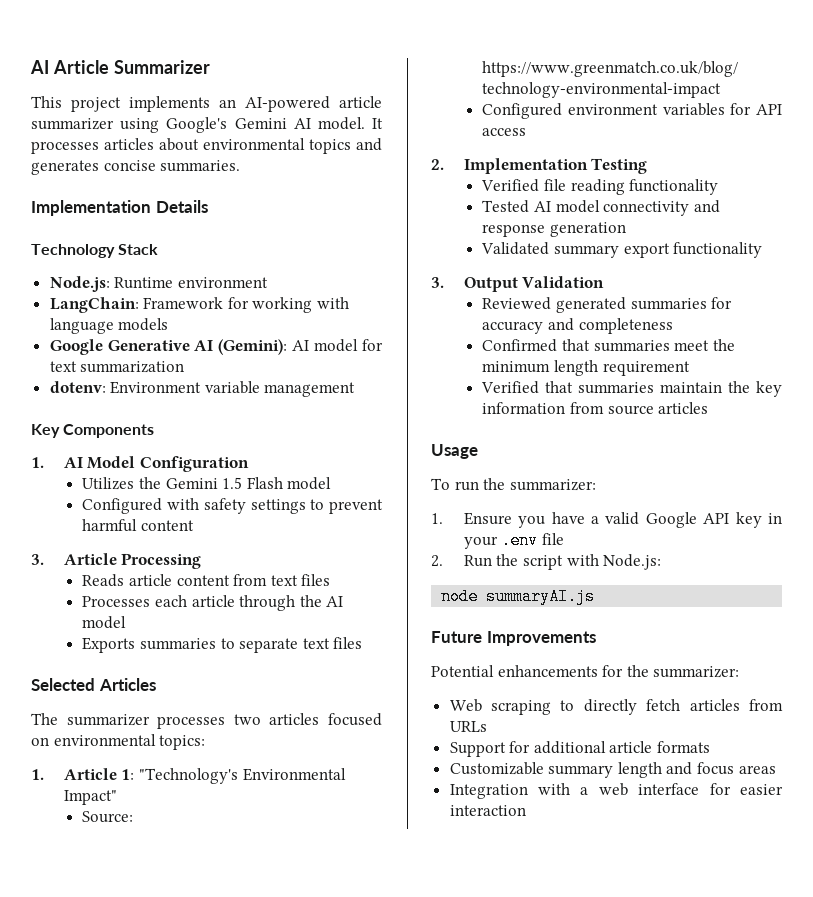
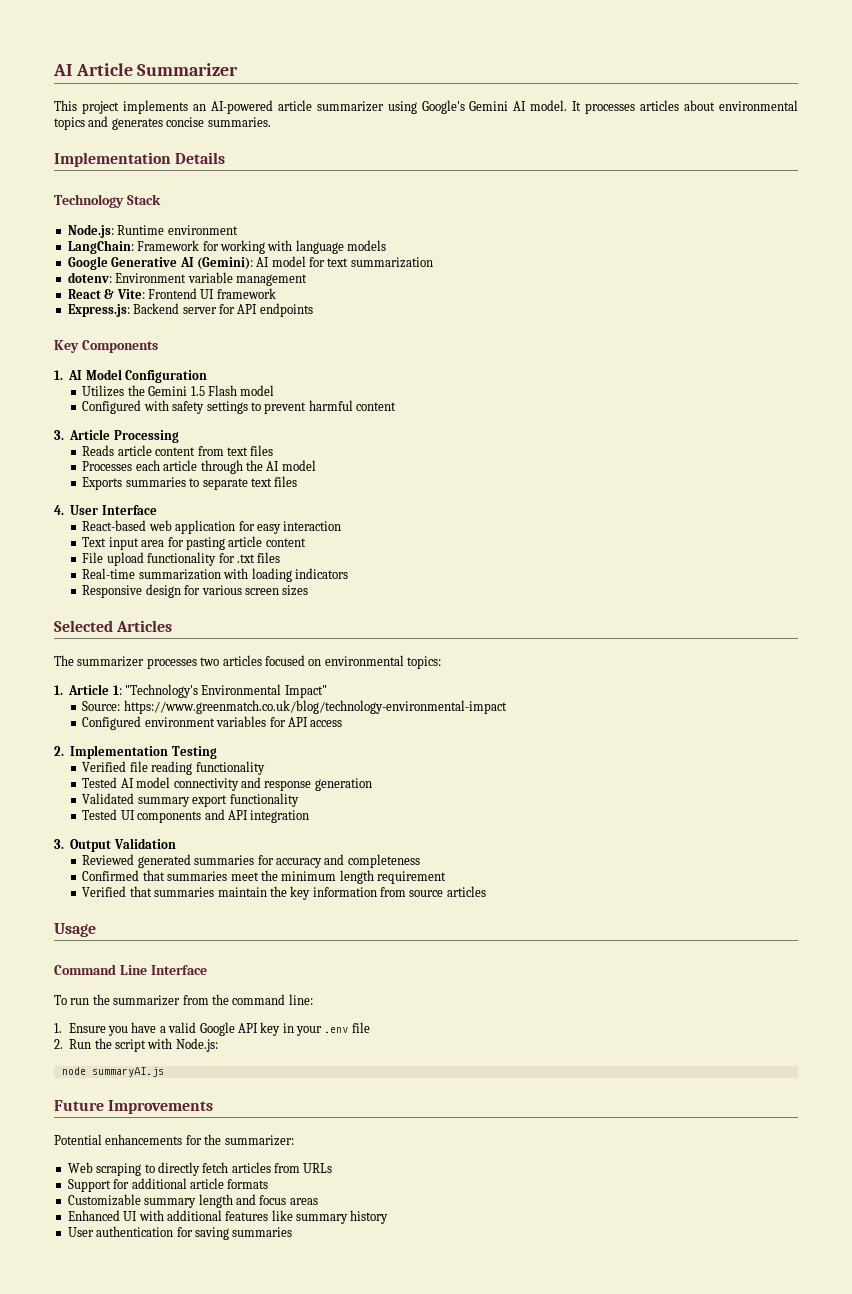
+ React & Vite: Frontend UI framework
+ Express.js: Backend server for API endpoints
+ 4. User Interface
+ React-based web application for easy interaction
+ Text input area for pasting article content
+ File upload functionality for .txt files
+ Real-time summarization with loading indicators
+ Responsive design for various screen sizes
+ Tested UI components and API integration
+ Command Line Interface
- To run the summarizer:
+ To run the summarizer from the command line:
- Integration with a web interface for easier interaction
+ Enhanced UI with additional features like summary history
+ User authentication for saving summaries

